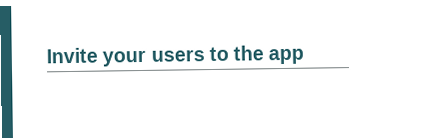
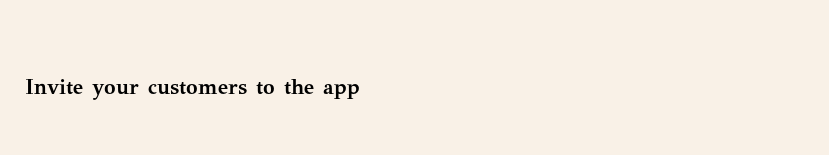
- Invite your users to the app
+ Invite your customers to the app

